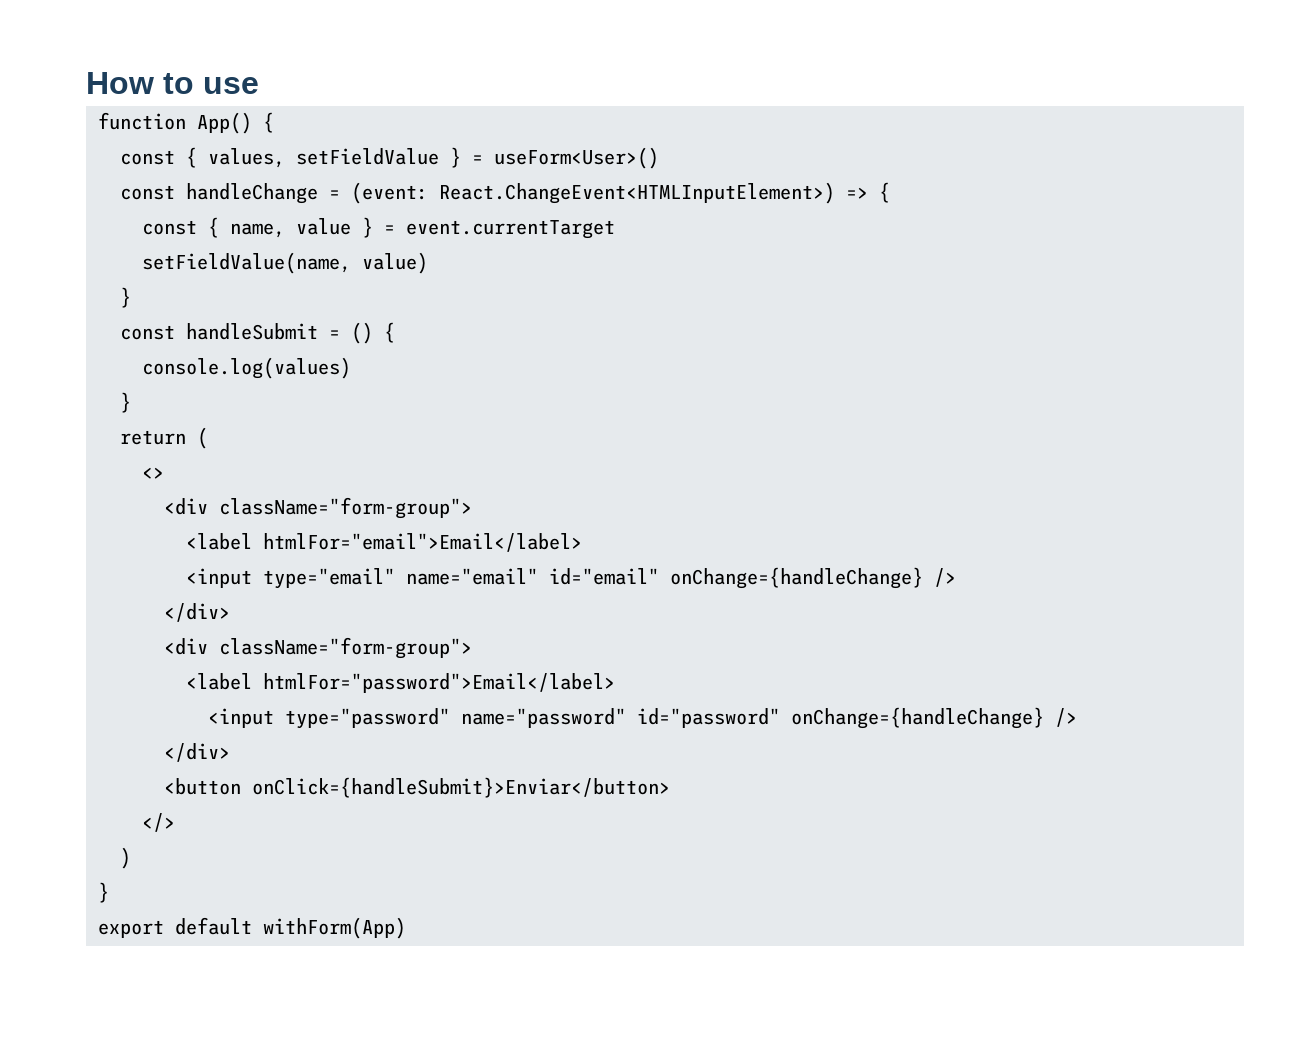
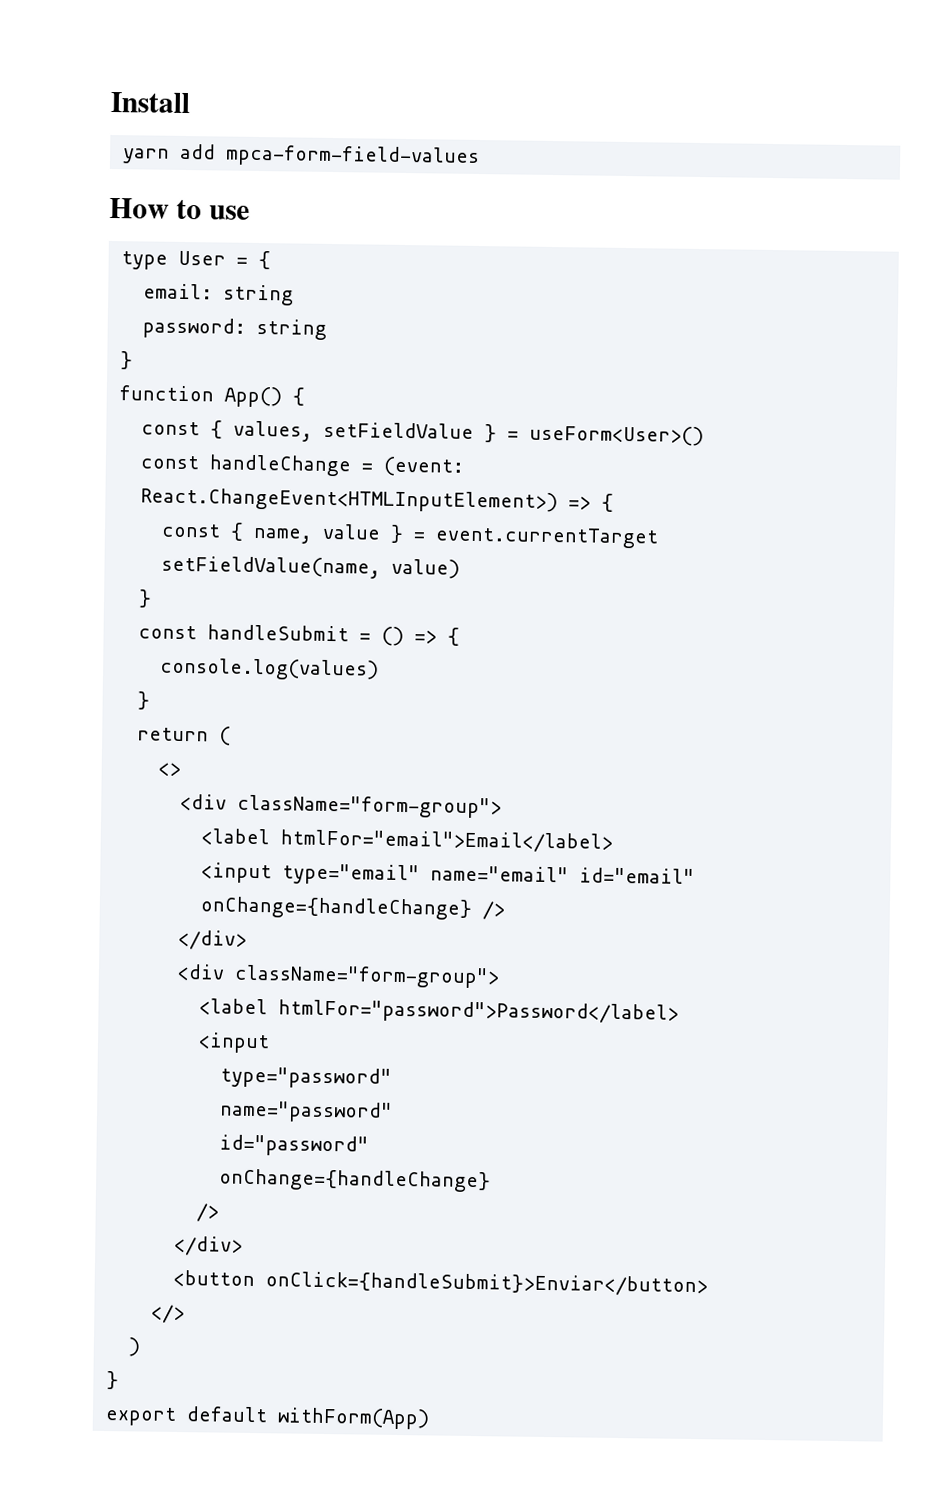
+ Install
+ yarn add mpca-form-field-values
+ type User = {
+ email: string
+ password: string
+ }
- const handleSubmit = () {
+ const handleSubmit = () => {
- <label htmlFor="password">Email</label>
- <input type="password" name="password" id="password" onChange={handleChange} />
+ <label htmlFor="password">Password</label>
+ <input
+ type="password"
+ name="password"
+ id="password"
+ onChange={handleChange}
+ />

